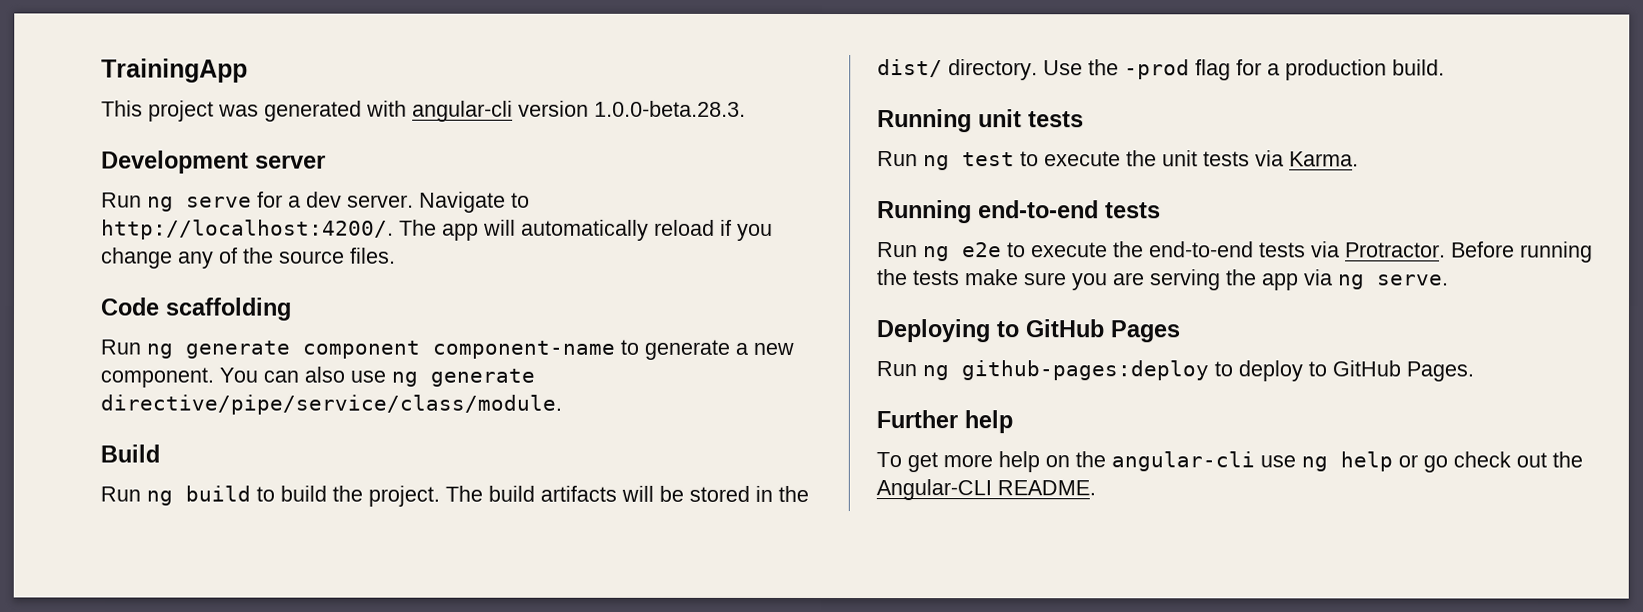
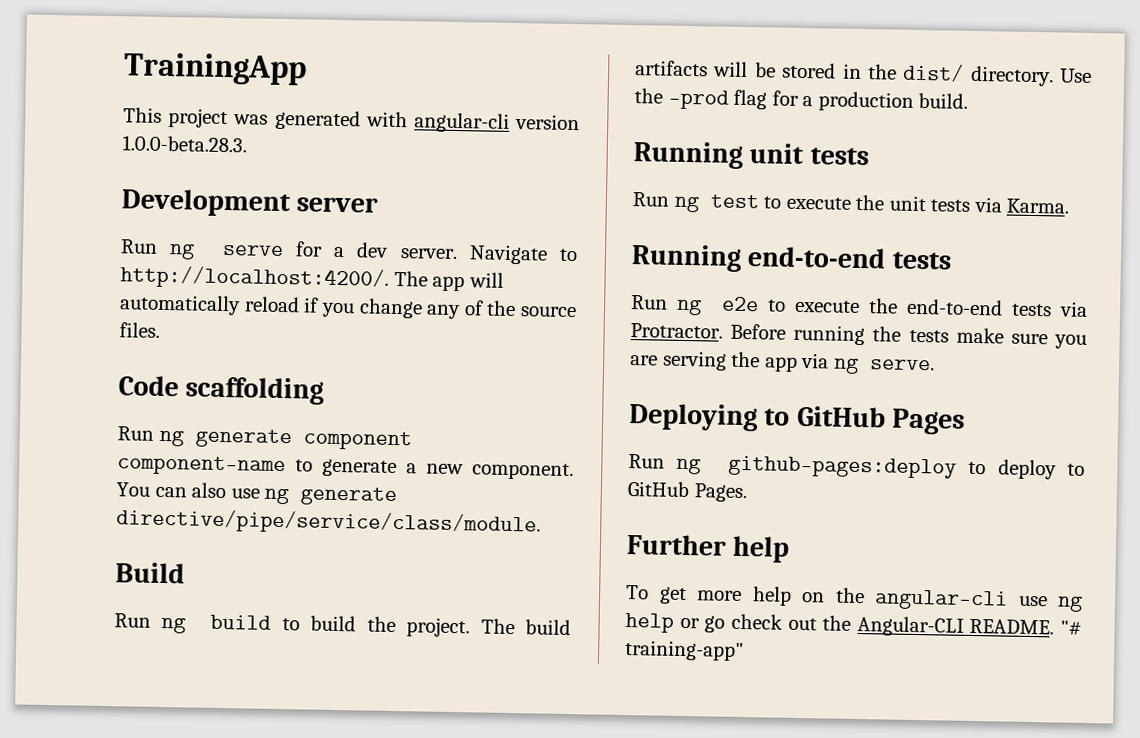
+ "# training-app"

